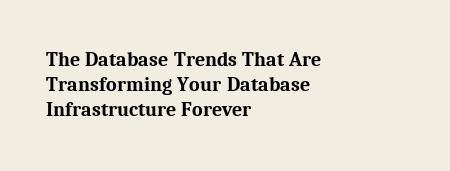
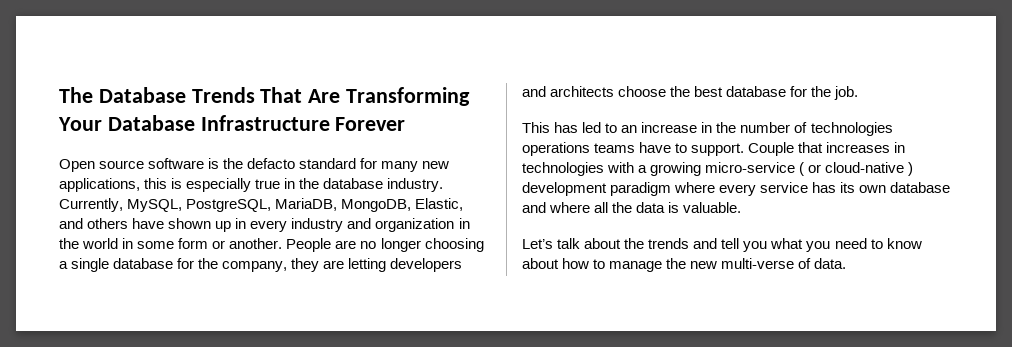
+ Open source software is the defacto standard for many new applications, this is especially true in the database industry. Currently, MySQL, PostgreSQL, MariaDB, MongoDB, Elastic, and others have shown up in every industry and organization in the world in some form or another. People are no longer choosing a single database for the company, they are letting developers and architects choose the best database for the job.
+ This has led to an increase in the number of technologies operations teams have to support. Couple that increases in technologies with a growing micro-service ( or cloud-native ) development paradigm where every service has its own database and where all the data is valuable.
+ Let’s talk about the trends and tell you what you need to know about how to manage the new multi-verse of data.

